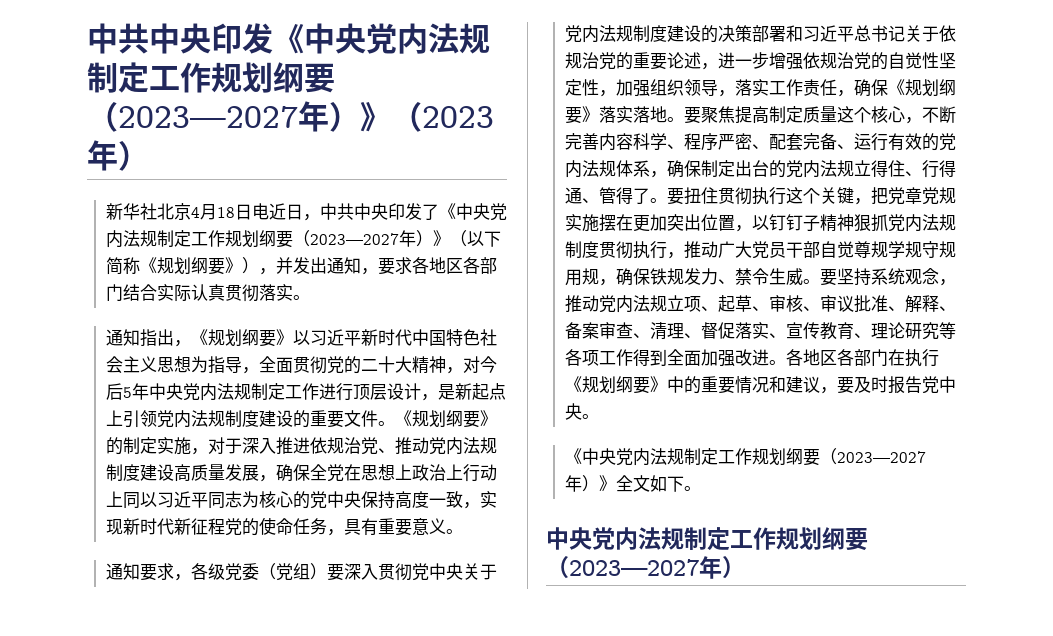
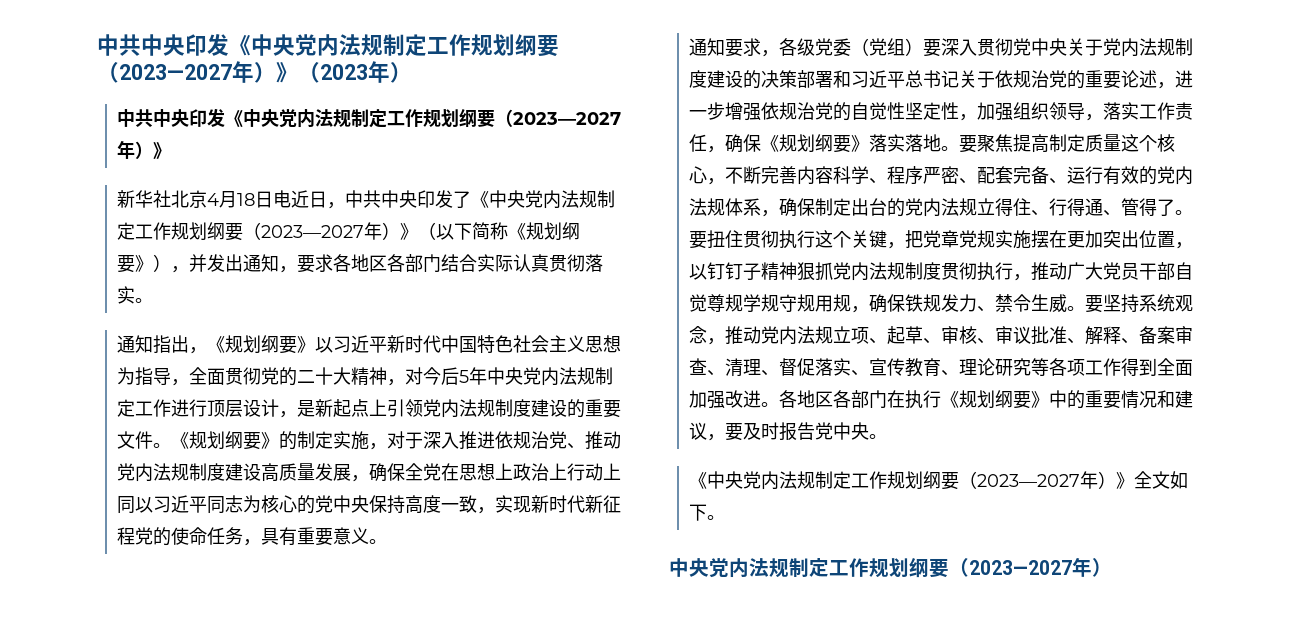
  中共中央印发《中央党内法规制定工作规划纲要（2023—2027年）》（2023年）
+ 中共中央印发《中央党内法规制定工作规划纲要（2023—2027年）》

